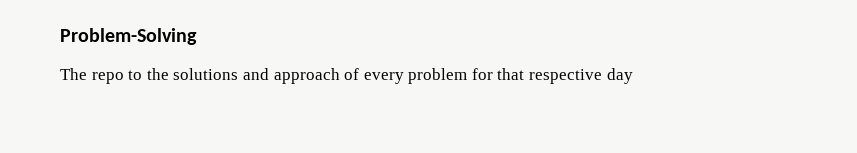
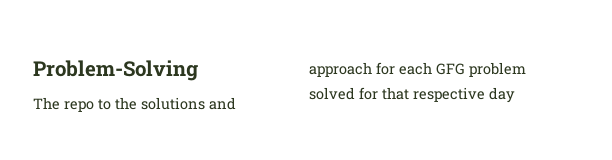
- The repo to the solutions and approach of every problem for that respective day
+ The repo to the solutions and approach for each GFG problem solved for that respective day

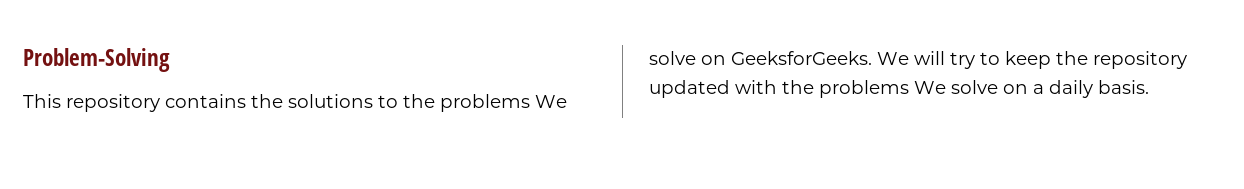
- The repo to the solutions and approach for each GFG problem solved for that respective day
+ This repository contains the solutions to the problems We solve on GeeksforGeeks. We will try to keep the repository updated with the problems We solve on a daily basis.

